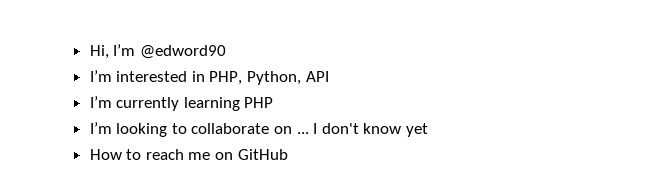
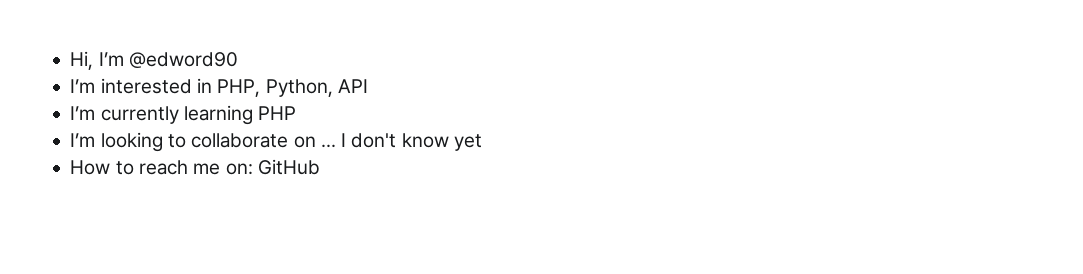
- How to reach me on GitHub
+ How to reach me on: GitHub

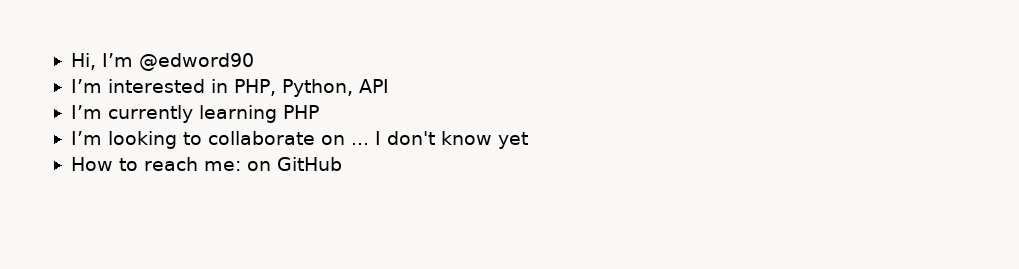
- How to reach me on: GitHub
+ How to reach me: on GitHub

